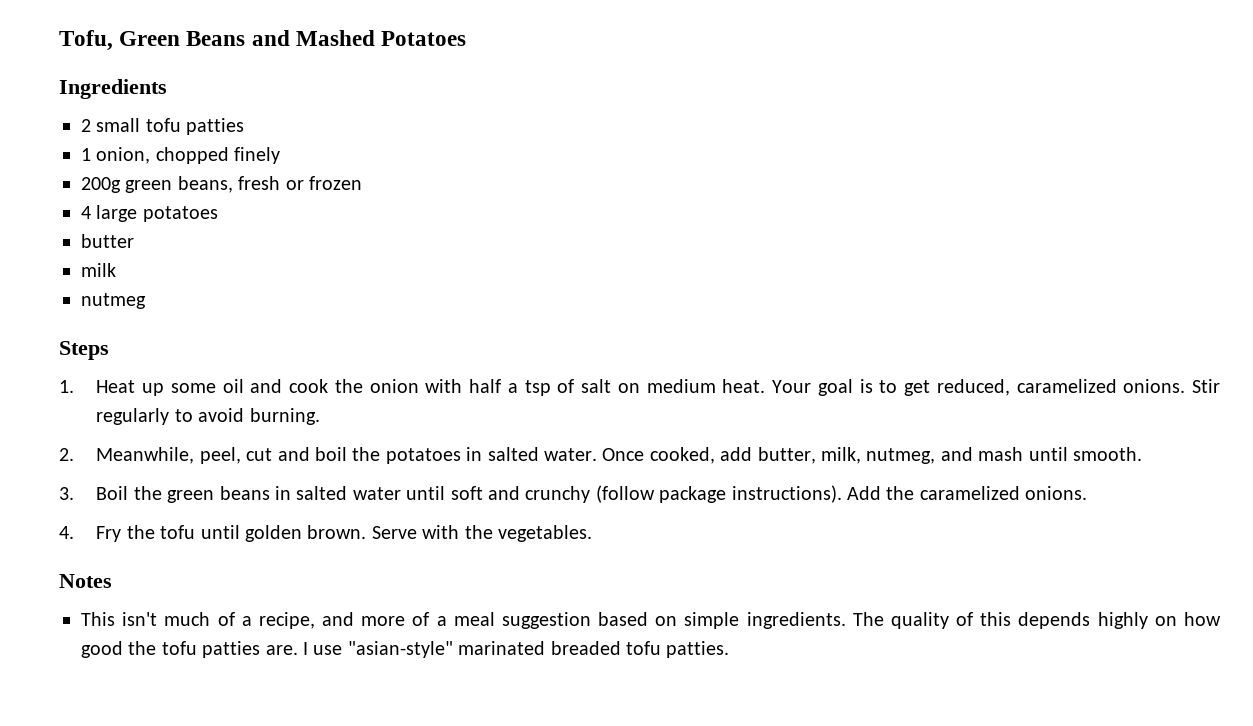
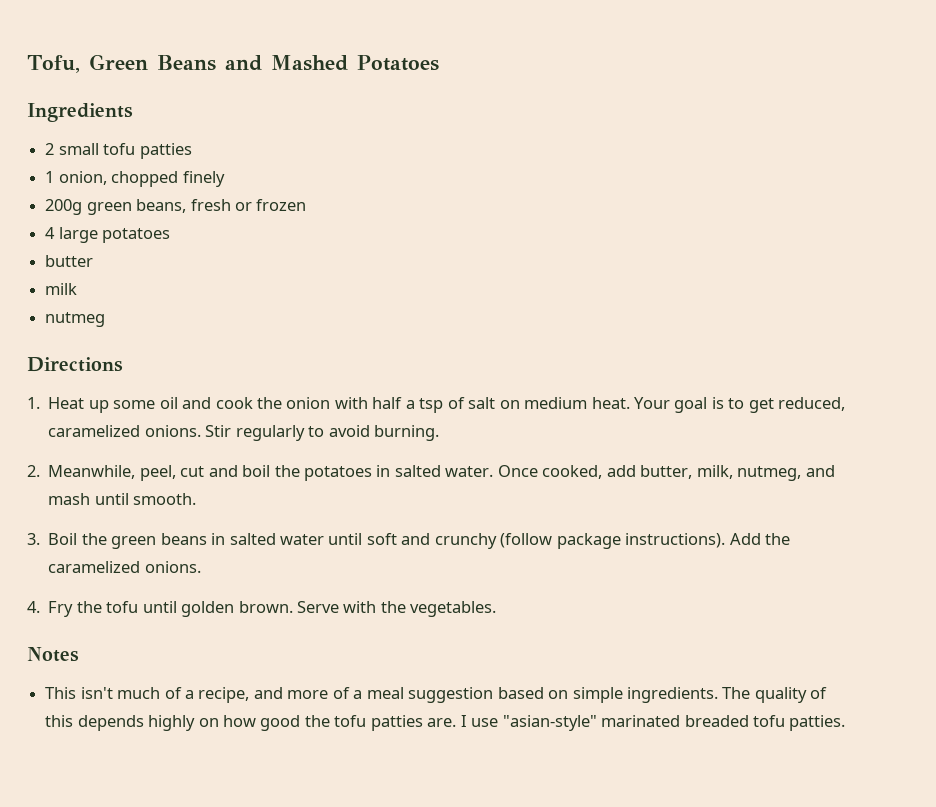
- Steps
+ Directions

